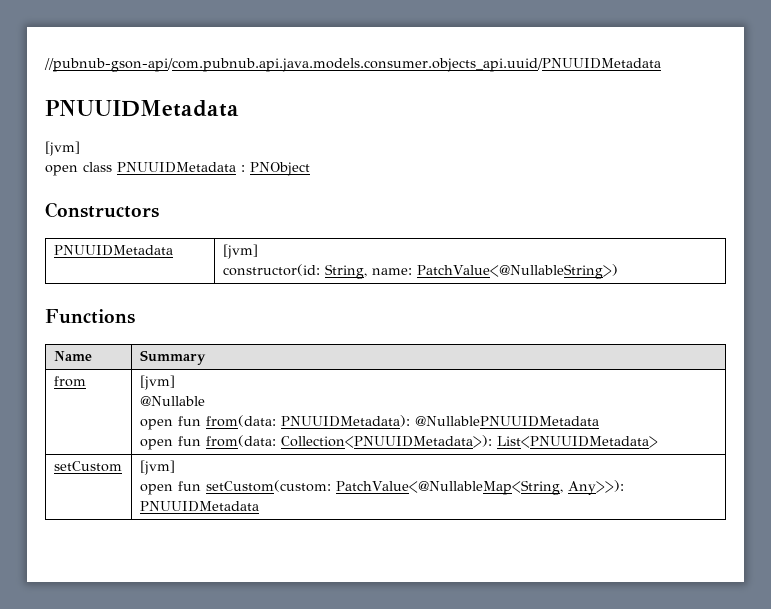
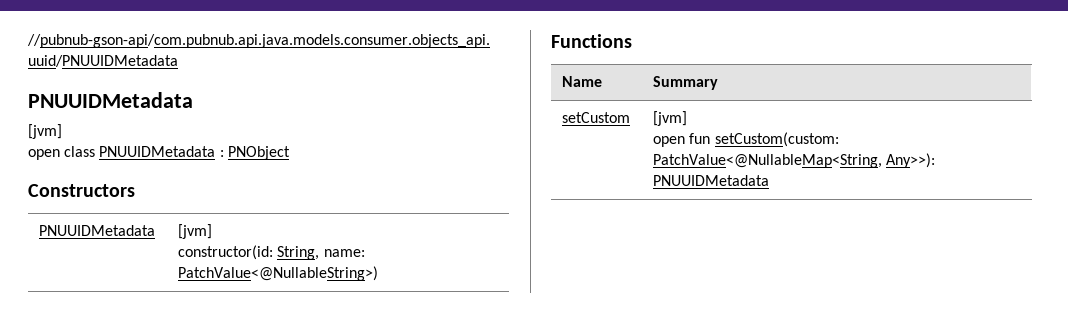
- from | [jvm]
- @Nullable
- open fun from(data: PNUUIDMetadata): @NullablePNUUIDMetadata
- open fun from(data: Collection<PNUUIDMetadata>): List<PNUUIDMetadata>

